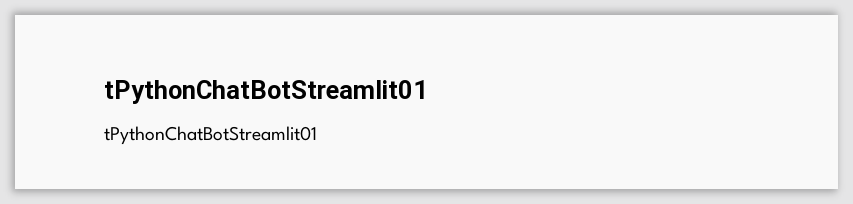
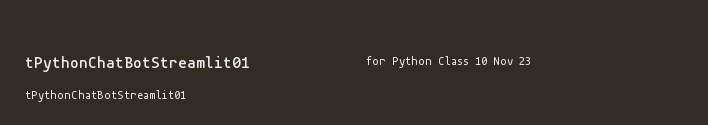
+ for Python Class 10 Nov 23

